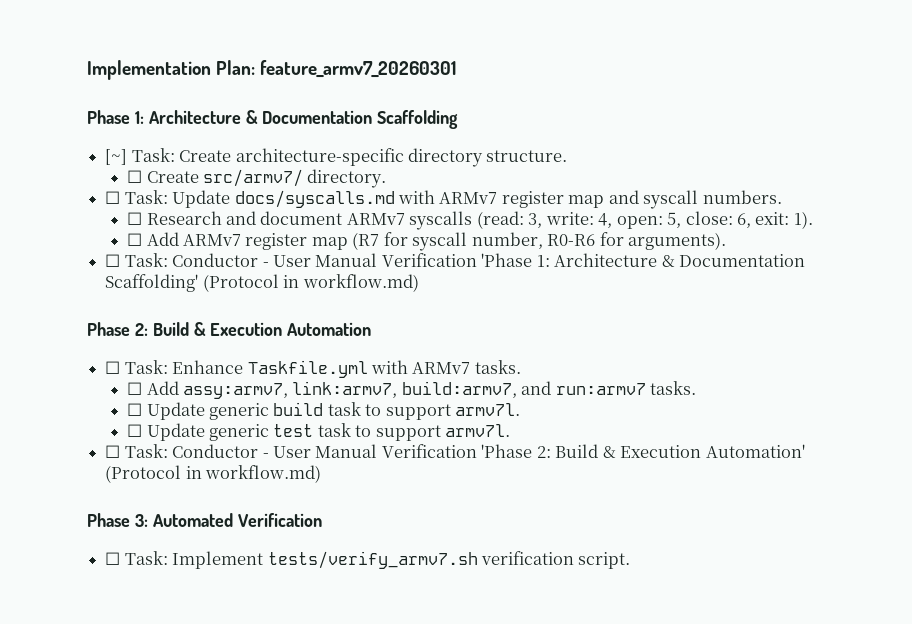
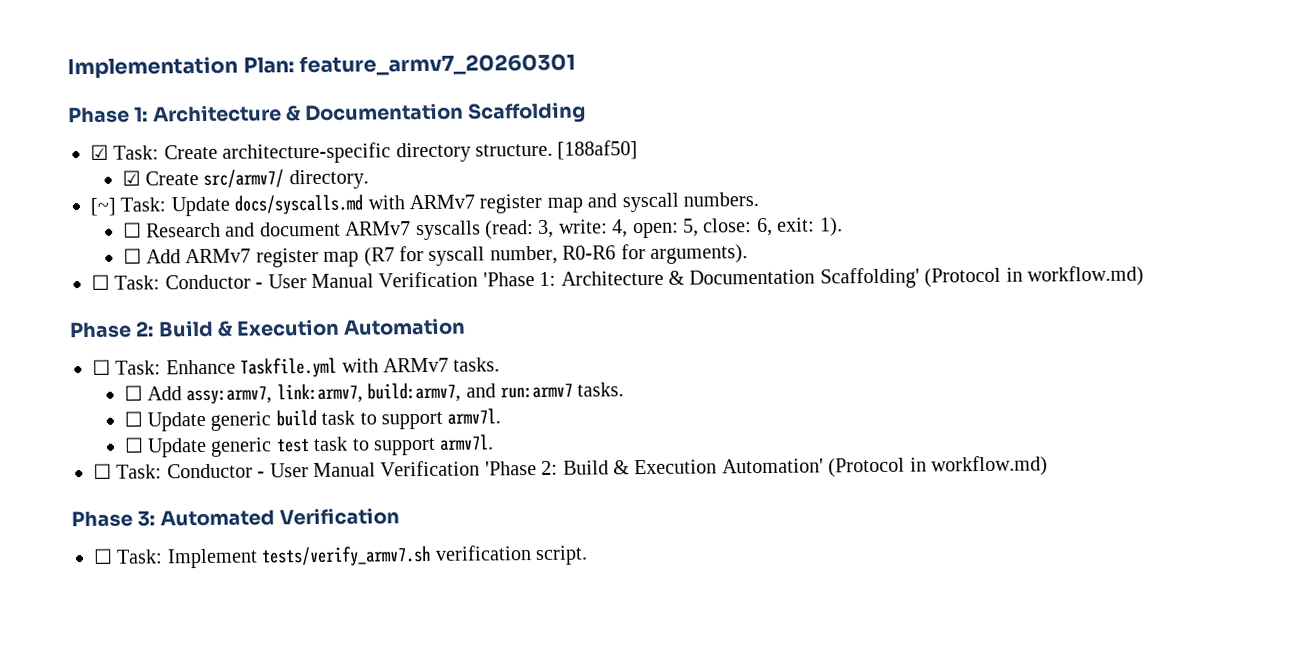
- [~] Task: Create architecture-specific directory structure.
- ☐ Create src/armv7/ directory.
+ ☑ Task: Create architecture-specific directory structure. [188af50]
+ ☑ Create src/armv7/ directory.
- ☐ Task: Update docs/syscalls.md with ARMv7 register map and syscall numbers.
+ [~] Task: Update docs/syscalls.md with ARMv7 register map and syscall numbers.

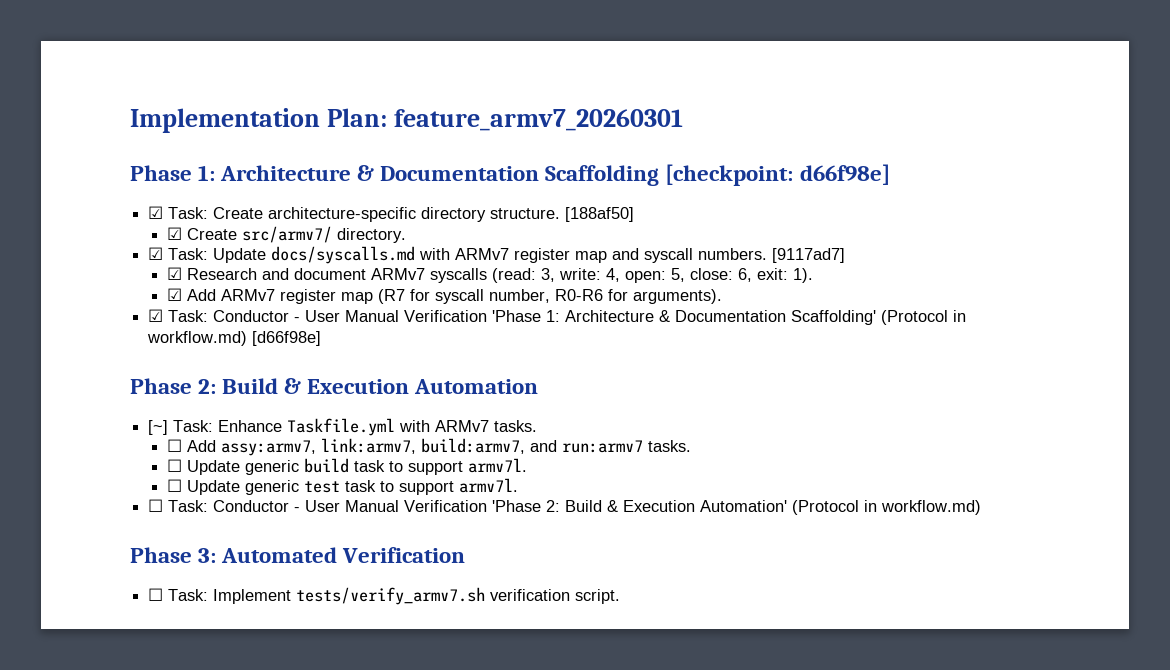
- Phase 1: Architecture & Documentation Scaffolding
+ Phase 1: Architecture & Documentation Scaffolding [checkpoint: d66f98e]
- [~] Task: Update docs/syscalls.md with ARMv7 register map and syscall numbers.
- ☐ Research and document ARMv7 syscalls (read: 3, write: 4, open: 5, close: 6, exit: 1).
+ ☑ Task: Update docs/syscalls.md with ARMv7 register map and syscall numbers. [9117ad7]
+ ☑ Research and document ARMv7 syscalls (read: 3, write: 4, open: 5, close: 6, exit: 1).
- ☐ Add ARMv7 register map (R7 for syscall number, R0-R6 for arguments).
+ ☑ Add ARMv7 register map (R7 for syscall number, R0-R6 for arguments).
- ☐ Task: Conductor - User Manual Verification 'Phase 1: Architecture & Documentation Scaffolding' (Protocol in workflow.md)
+ ☑ Task: Conductor - User Manual Verification 'Phase 1: Architecture & Documentation Scaffolding' (Protocol in workflow.md) [d66f98e]
- ☐ Task: Enhance Taskfile.yml with ARMv7 tasks.
+ [~] Task: Enhance Taskfile.yml with ARMv7 tasks.

